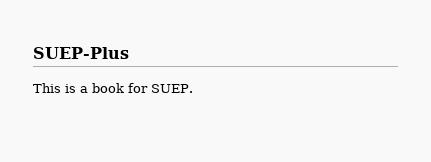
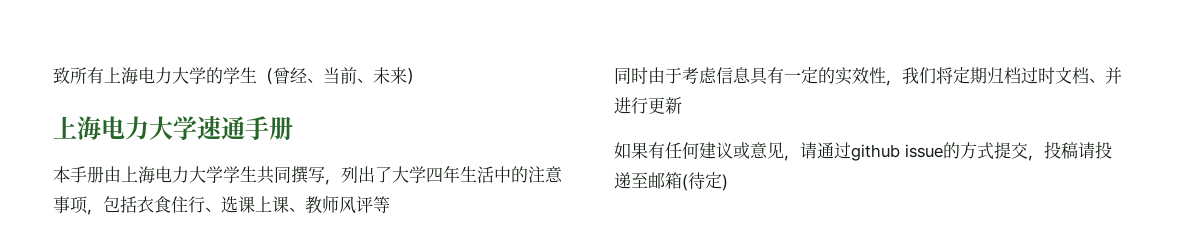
- SUEP-Plus
- This is a book for SUEP.
+ 致所有上海电力大学的学生（曾经、当前、未来）
+ 上海电力大学速通手册
+ 本手册由上海电力大学学生共同撰写，列出了大学四年生活中的注意事项，包括衣食住行、选课上课、教师风评等
+ 同时由于考虑信息具有一定的实效性，我们将定期归档过时文档、并进行更新
+ 如果有任何建议或意见，请通过github issue的方式提交，投稿请投递至邮箱(待定)

